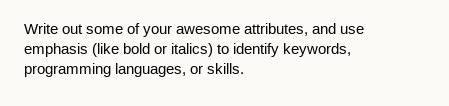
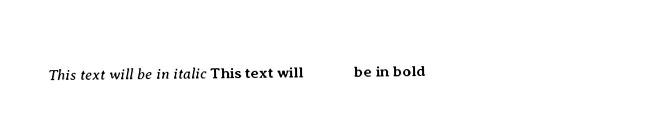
- Write out some of your awesome attributes, and use emphasis (like bold or italics) to identify keywords, programming languages, or skills.
+ This text will be in italic This text will be in bold

